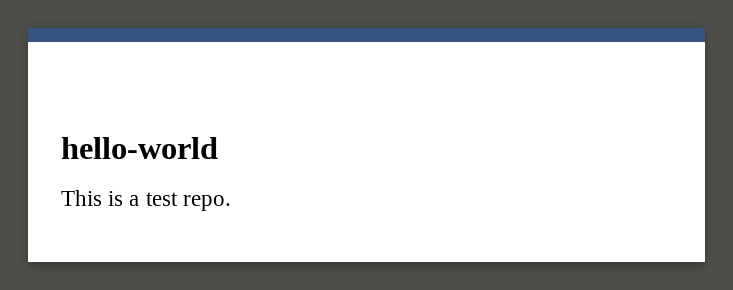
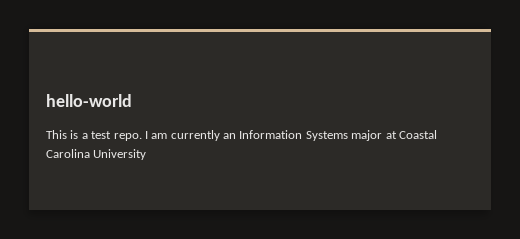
+ I am currently an Information Systems major at Coastal Carolina University

